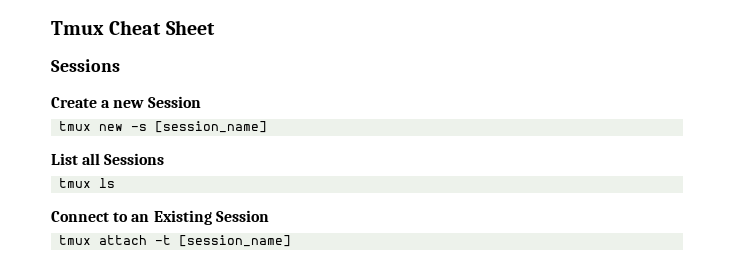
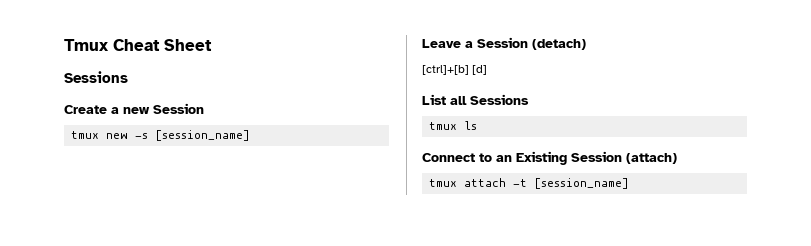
+ Leave a Session (detach)
+ [ctrl]+[b] [d]
- Connect to an Existing Session
+ Connect to an Existing Session (attach)

